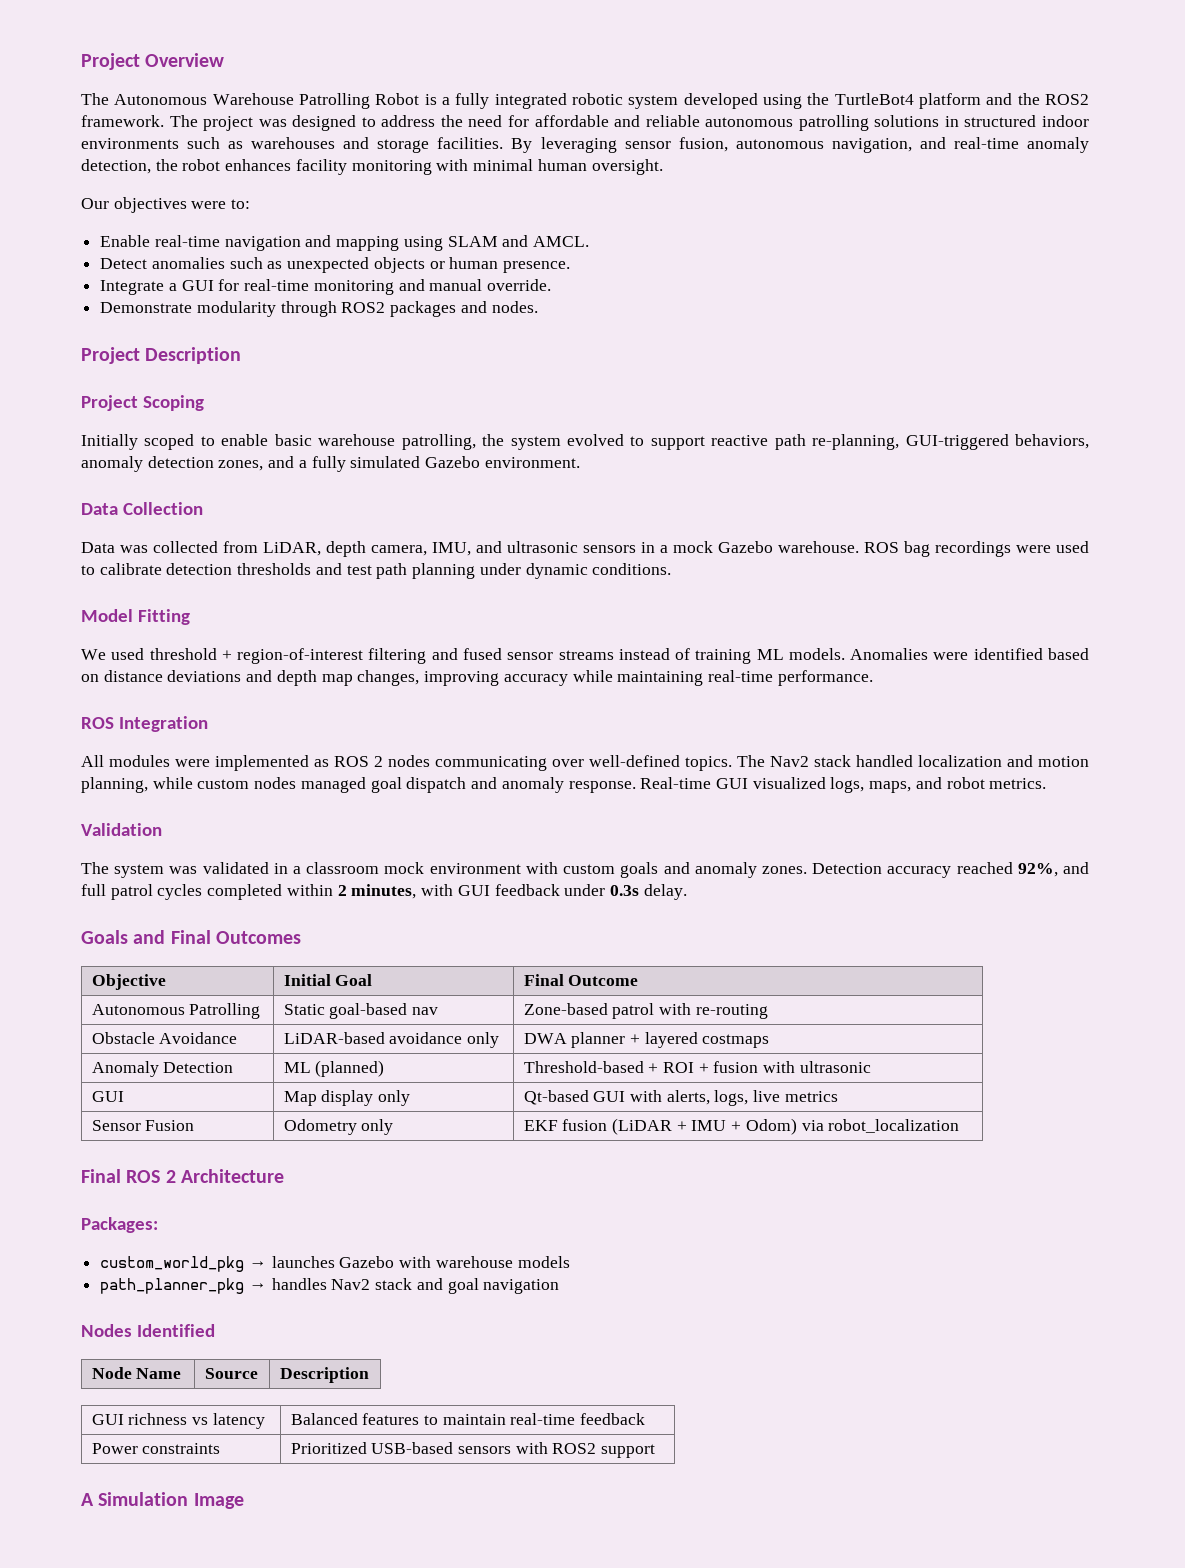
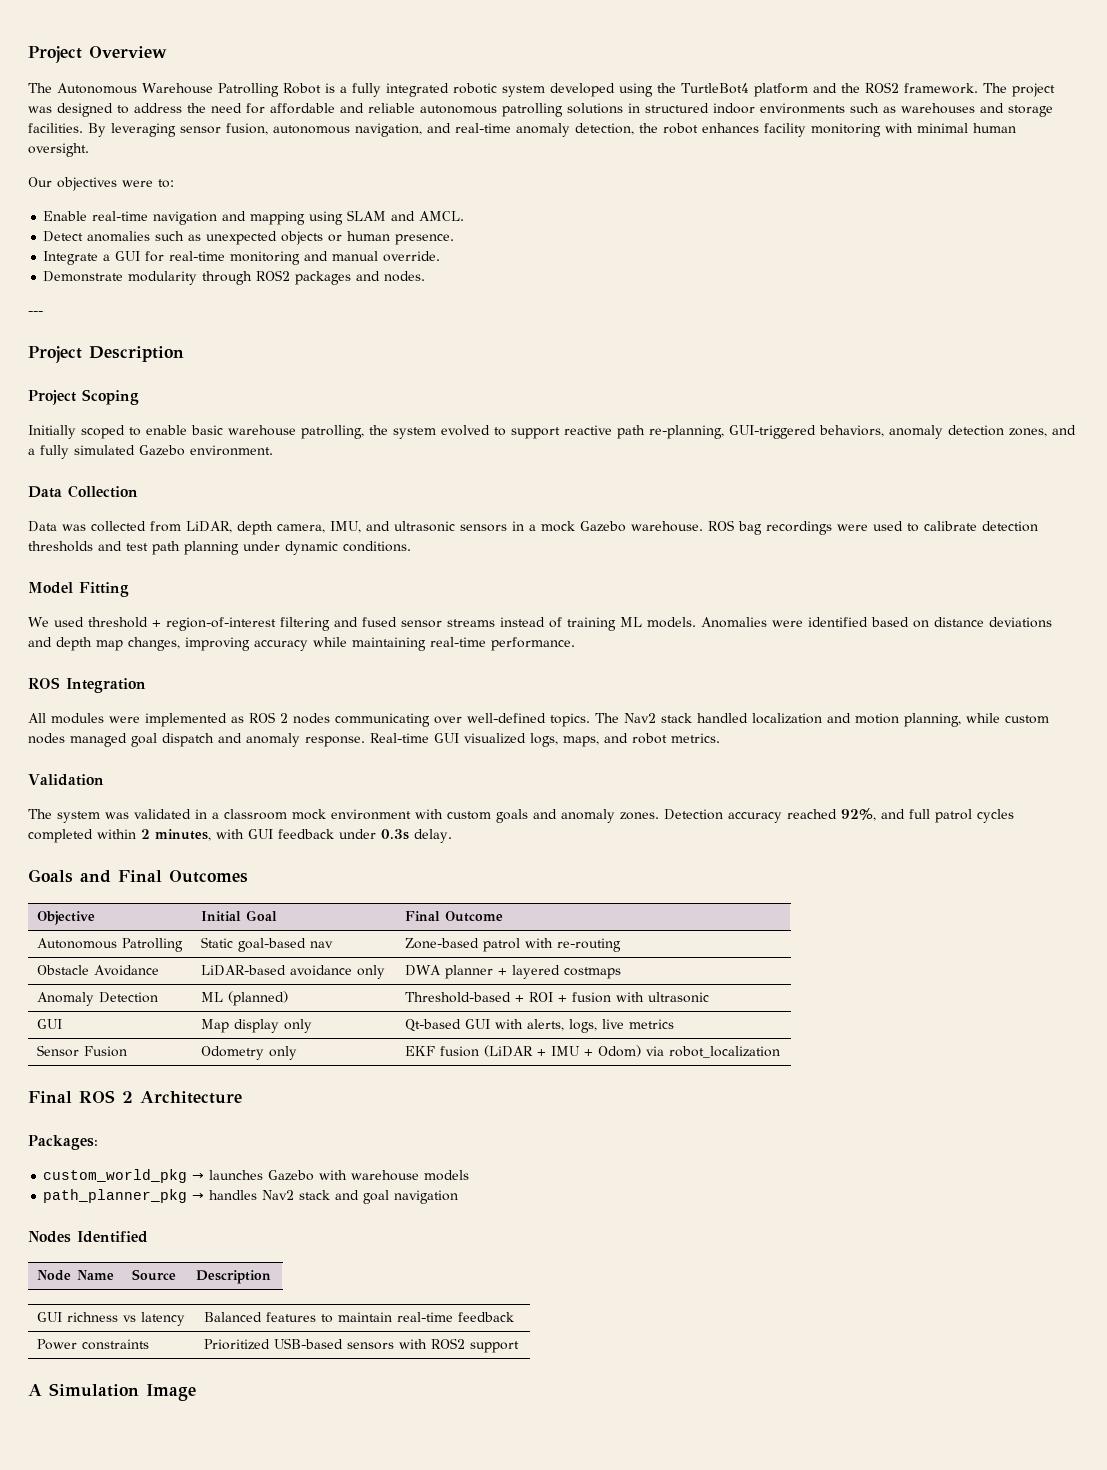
+ ---

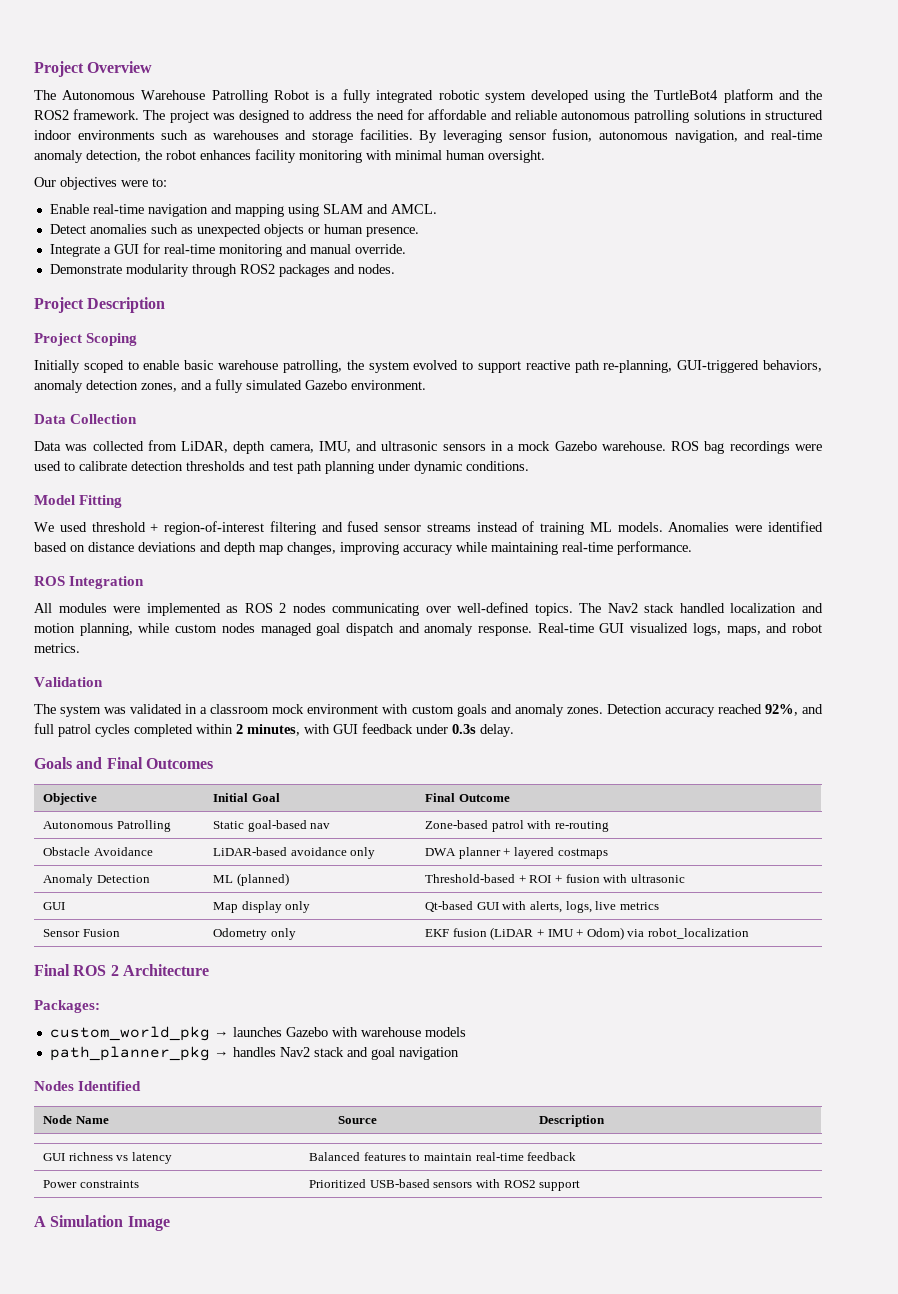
- ---

